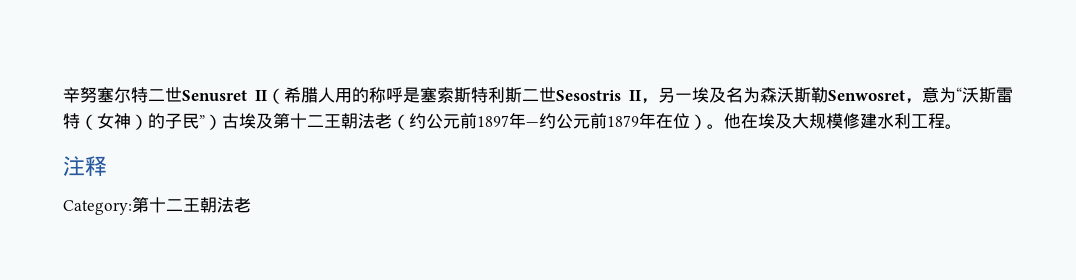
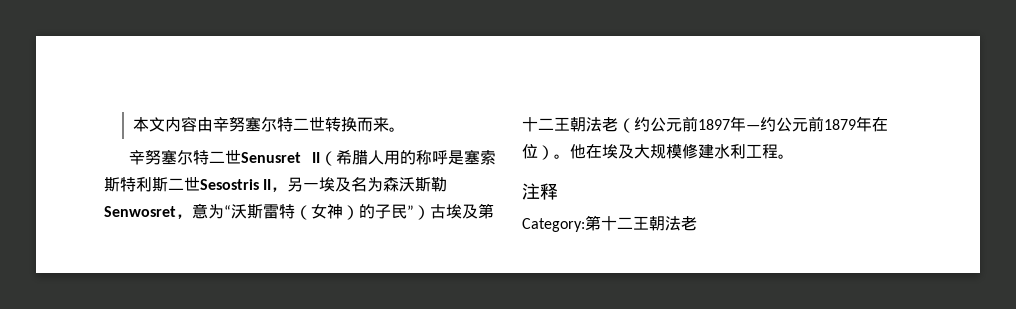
+ 本文内容由辛努塞尔特二世转换而来。

